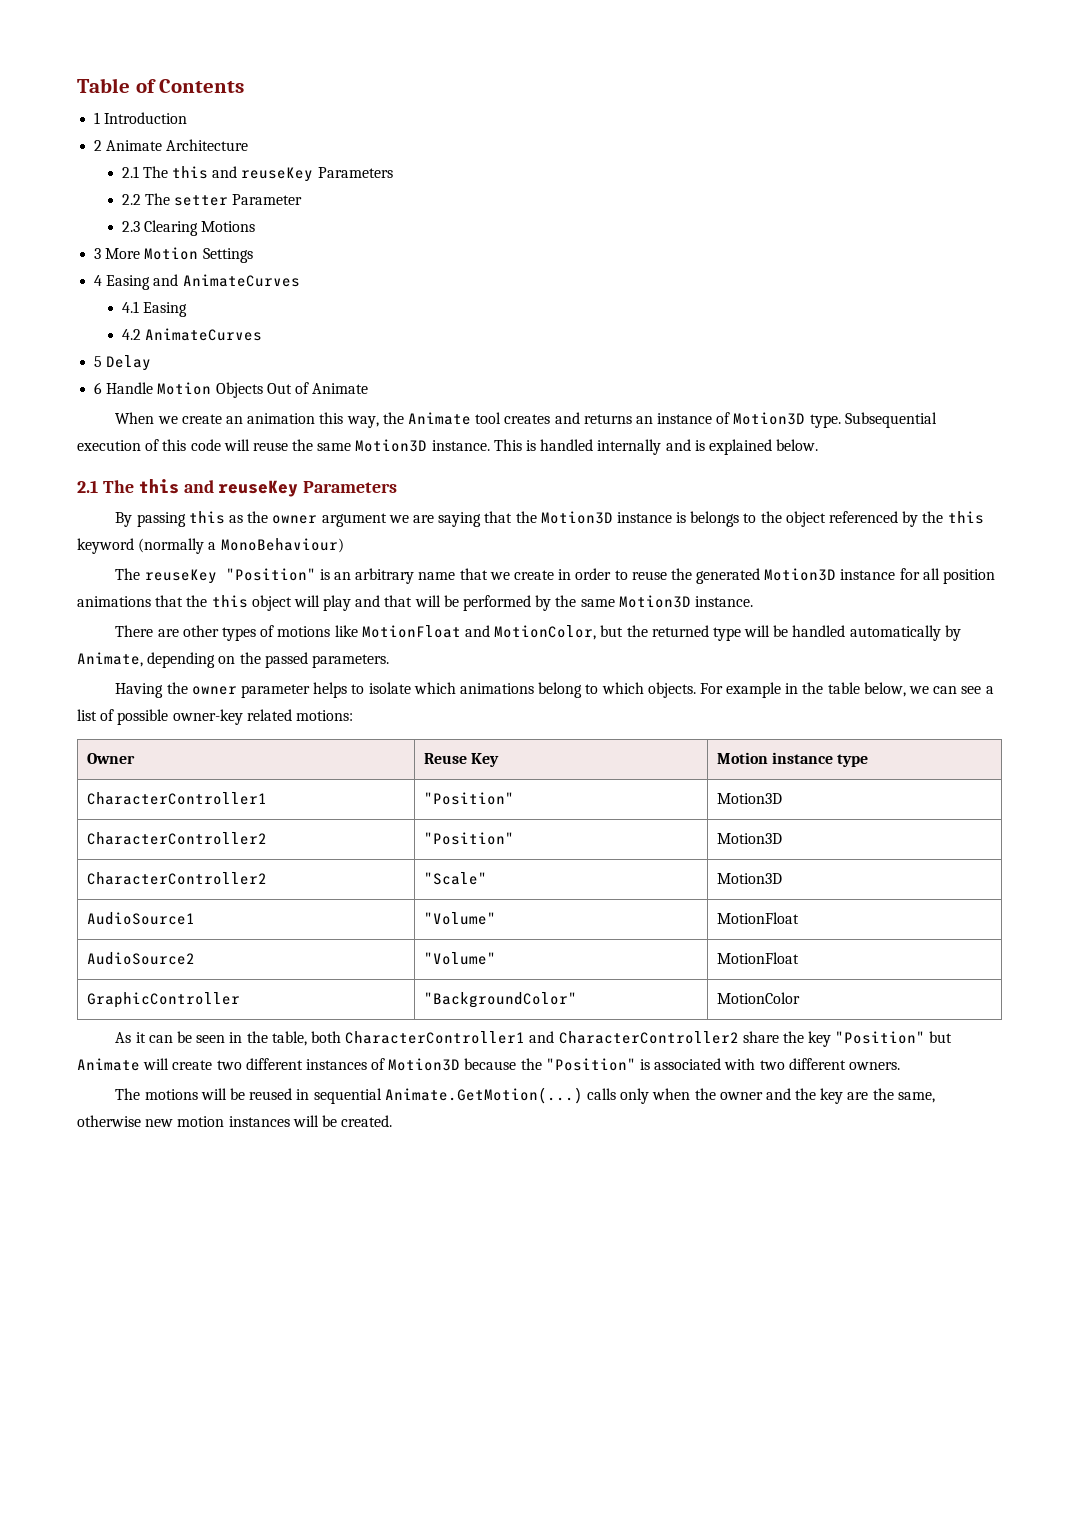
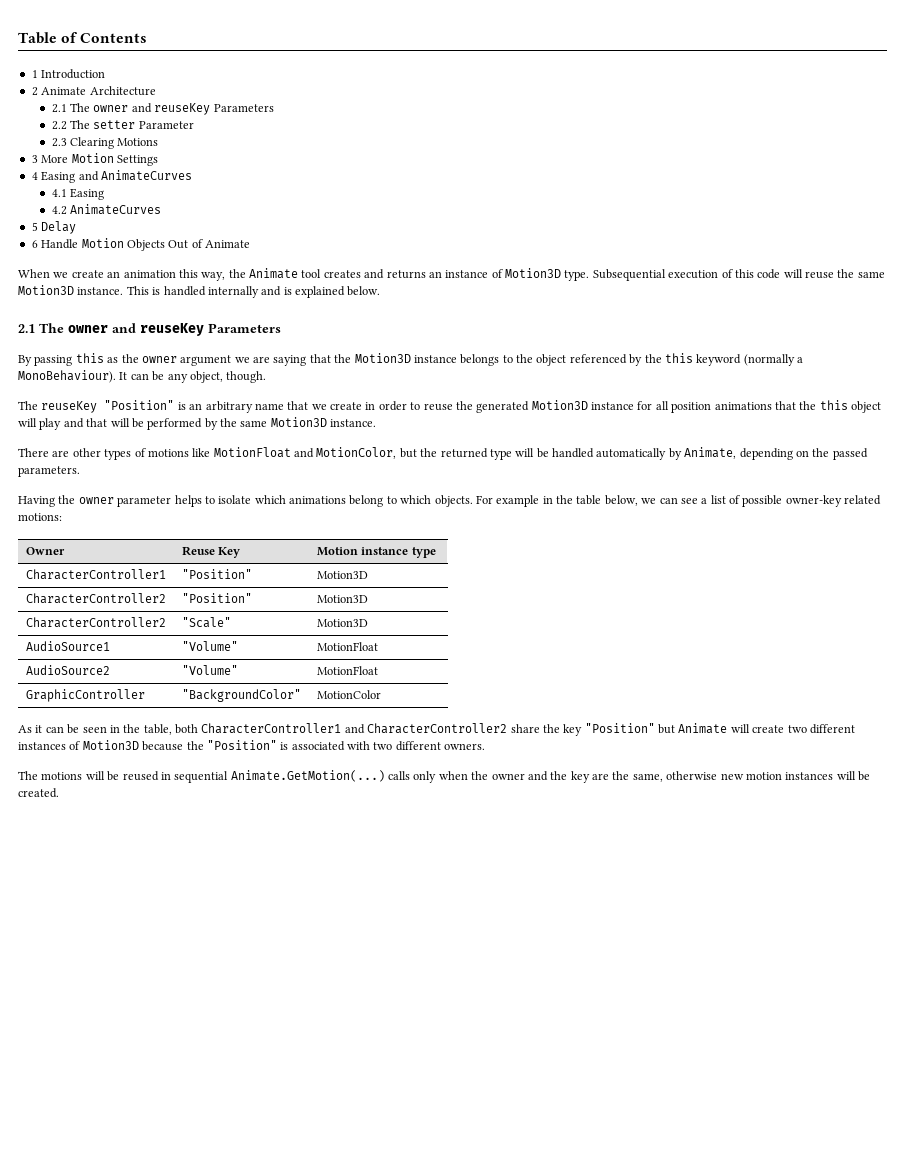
  2 Animate Architecture
- 2.1 The this and reuseKey Parameters
+ 2.1 The owner and reuseKey Parameters
  This is handled internally and is explained below.
- 2.1 The this and reuseKey Parameters
+ 2.1 The owner and reuseKey Parameters
- By passing this as the owner argument we are saying that the Motion3D instance is belongs to the object referenced by the this keyword (normally a MonoBehaviour)
+ By passing this as the owner argument we are saying that the Motion3D instance belongs to the object referenced by the this keyword (normally a MonoBehaviour). It can be any object, though.

